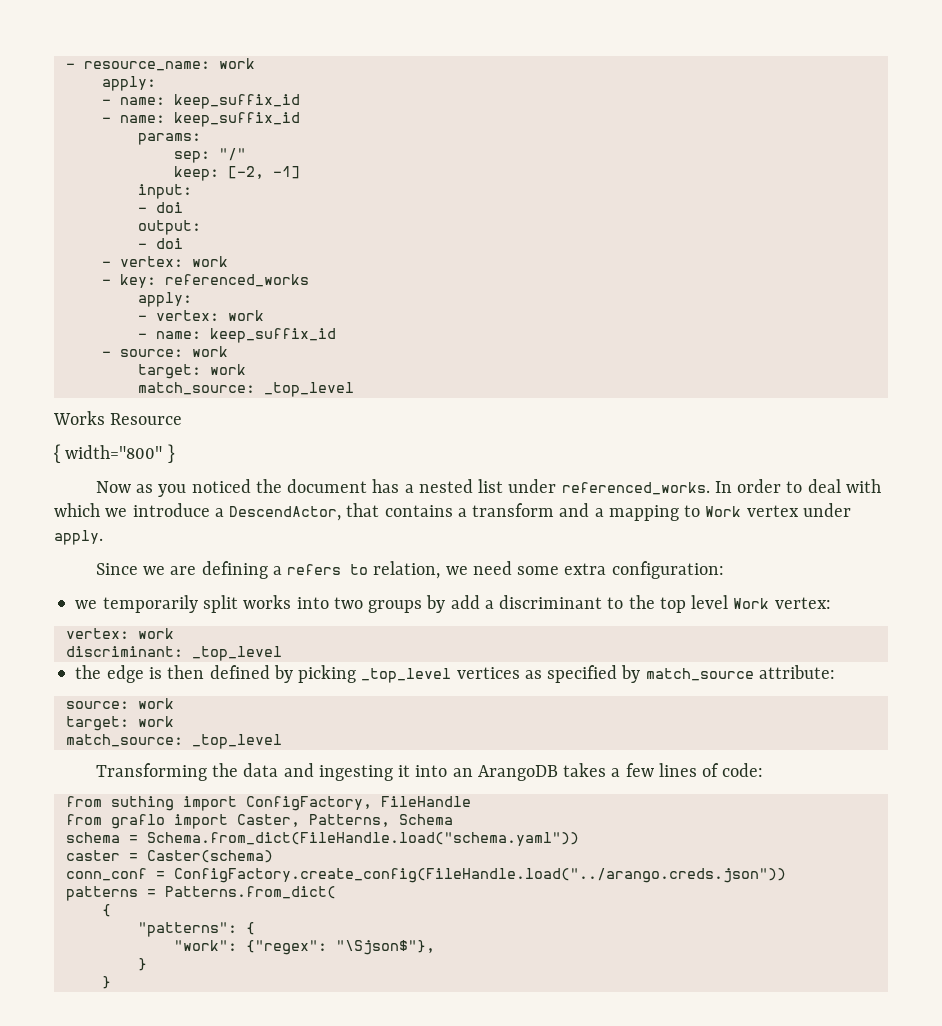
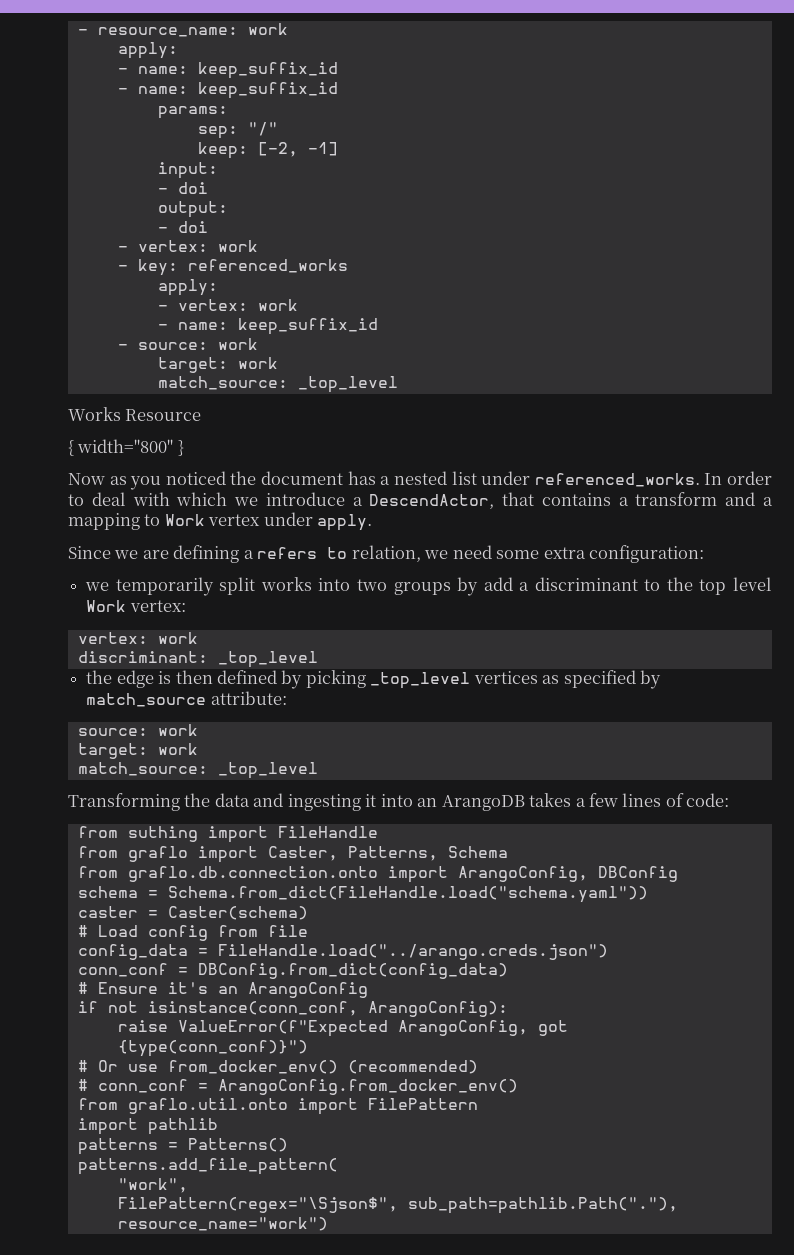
- from suthing import ConfigFactory, FileHandle
+ from suthing import FileHandle
+ from graflo.db.connection.onto import ArangoConfig, DBConfig
- conn_conf = ConfigFactory.create_config(FileHandle.load("../arango.creds.json"))
- patterns = Patterns.from_dict(
- {
- "patterns": {
- "work": {"regex": "\Sjson$"},
- }
- }
+ # Load config from file
+ config_data = FileHandle.load("../arango.creds.json")
+ conn_conf = DBConfig.from_dict(config_data)
+ # Ensure it's an ArangoConfig
+ if not isinstance(conn_conf, ArangoConfig):
+ raise ValueError(f"Expected ArangoConfig, got {type(conn_conf)}")
+ # Or use from_docker_env() (recommended)
+ # conn_conf = ArangoConfig.from_docker_env()
+ from graflo.util.onto import FilePattern
+ import pathlib
+ patterns = Patterns()
+ patterns.add_file_pattern(
+ "work",
+ FilePattern(regex="\Sjson$", sub_path=pathlib.Path("."), resource_name="work")

